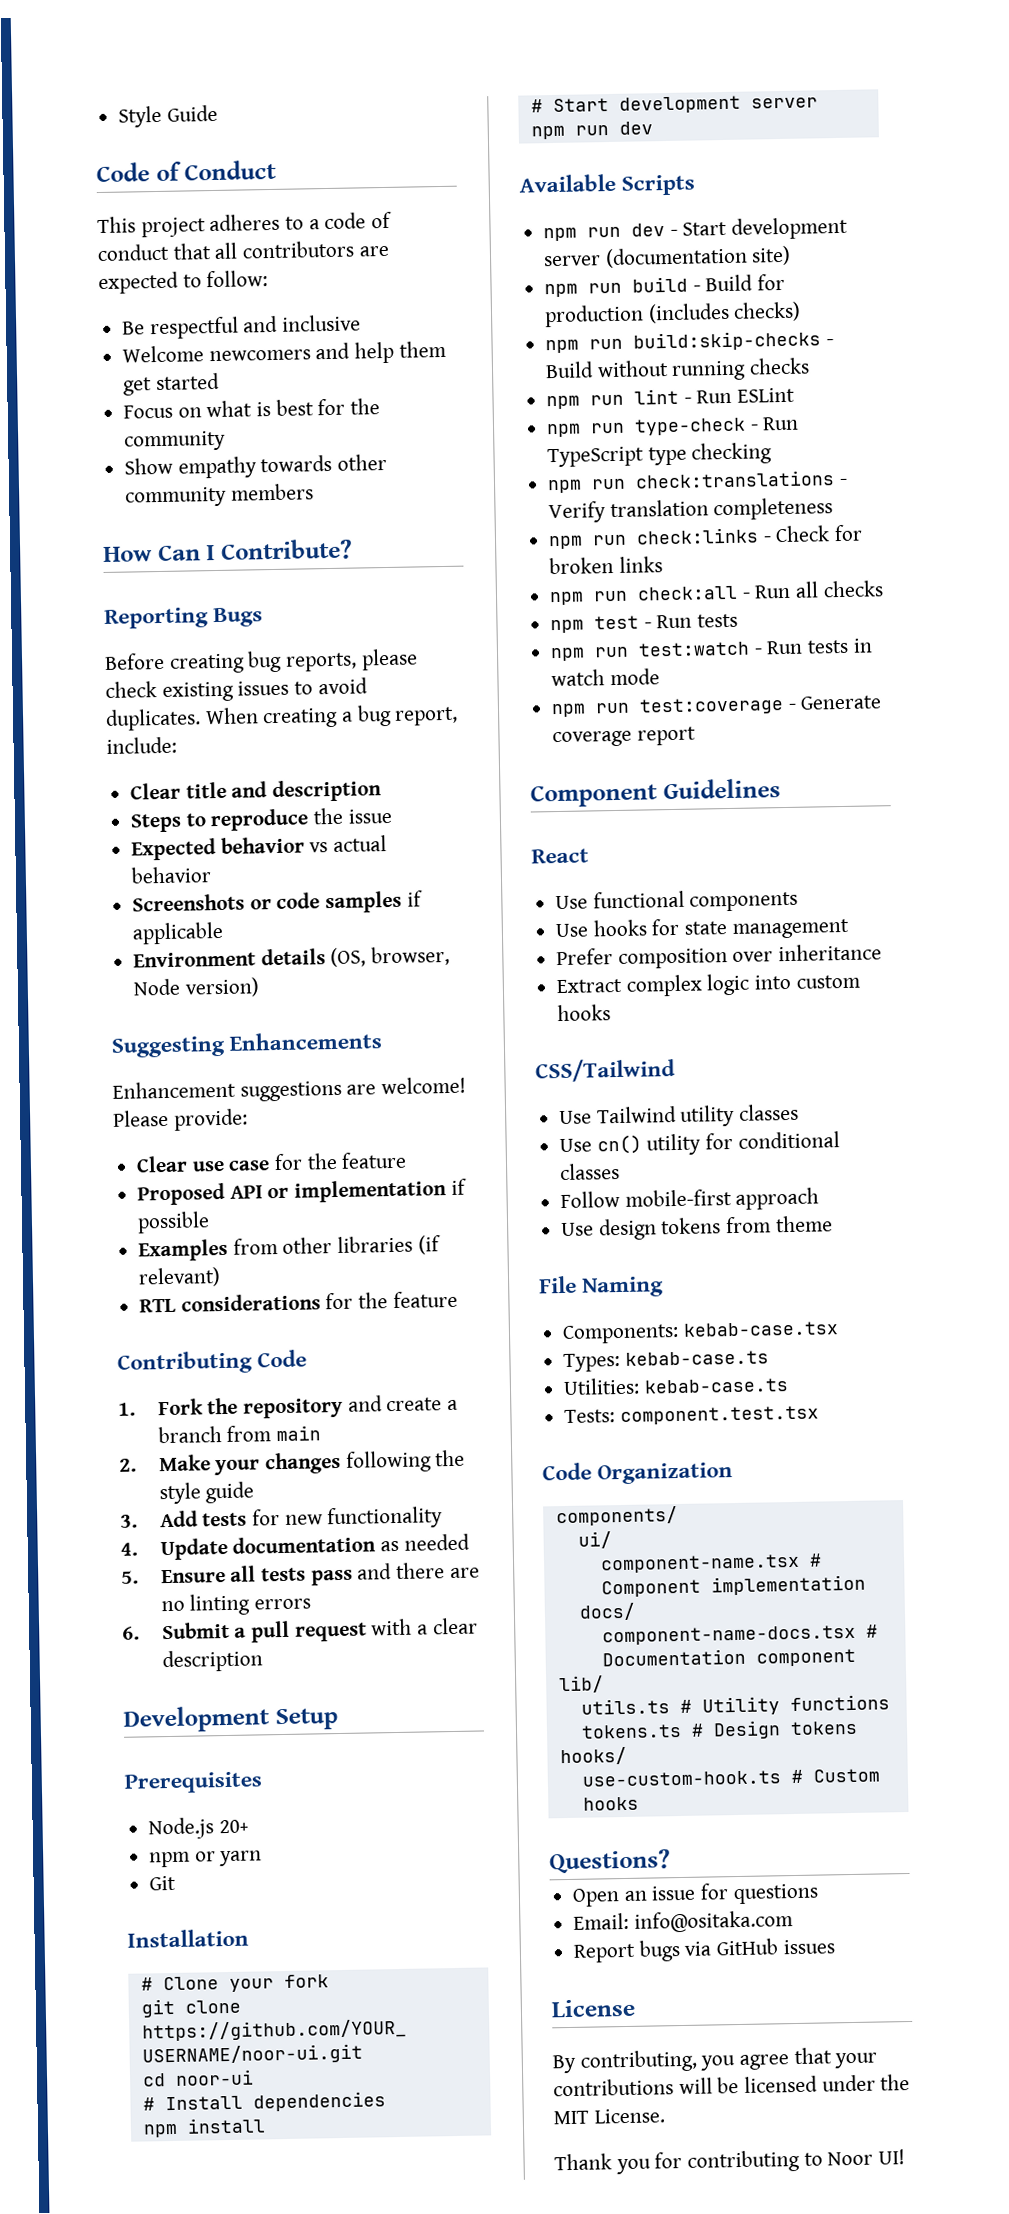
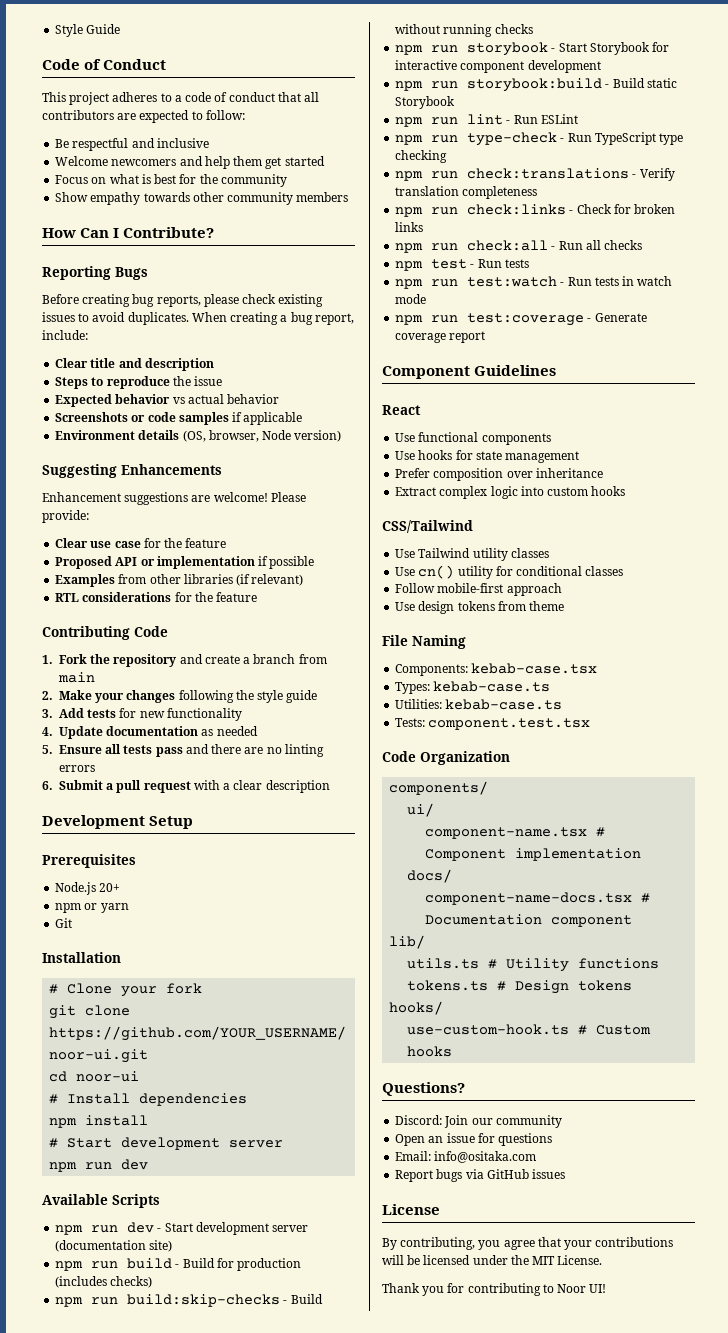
+ npm run storybook - Start Storybook for interactive component development
+ npm run storybook:build - Build static Storybook
+ Discord: Join our community

